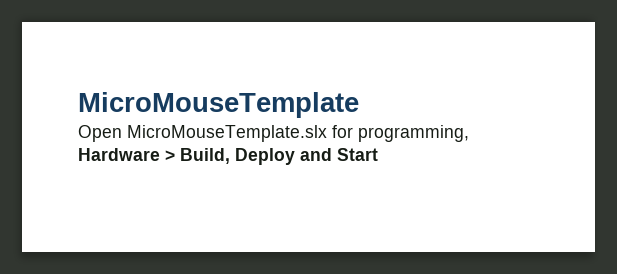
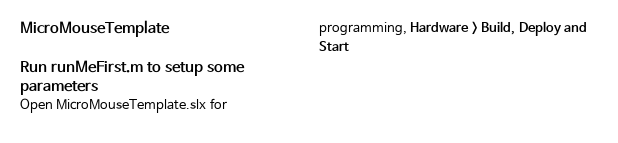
+ Run runMeFirst.m to setup some parameters

